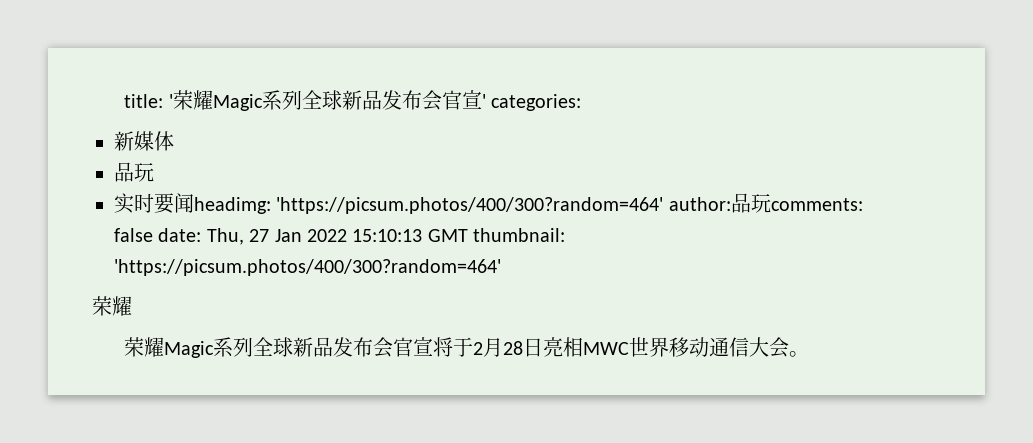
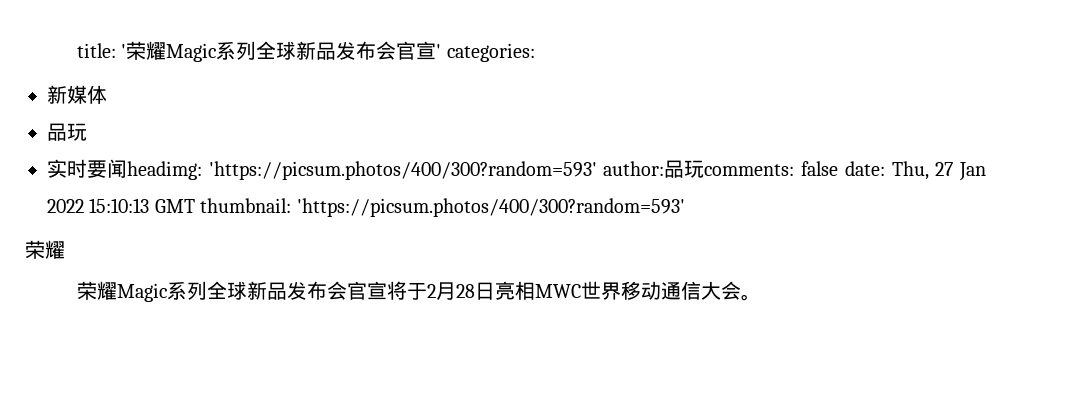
- 实时要闻headimg: 'https://picsum.photos/400/300?random=464' author:品玩comments: false date: Thu, 27 Jan 2022 15:10:13 GMT thumbnail: 'https://picsum.photos/400/300?random=464'
+ 实时要闻headimg: 'https://picsum.photos/400/300?random=593' author:品玩comments: false date: Thu, 27 Jan 2022 15:10:13 GMT thumbnail: 'https://picsum.photos/400/300?random=593'

